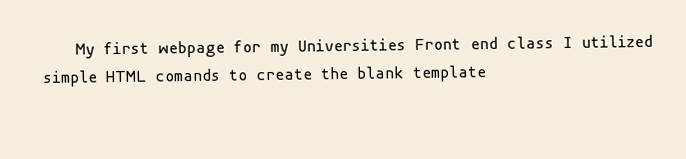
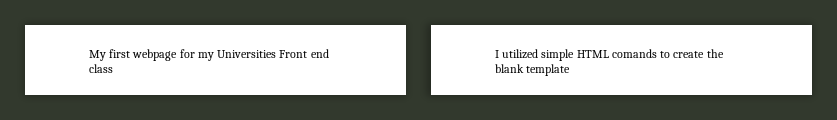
- My first webpage for my Universities Front end class I utilized simple HTML comands to create the blank template
+ My first webpage for my Universities Front end class
+ I utilized simple HTML comands to create the blank template

